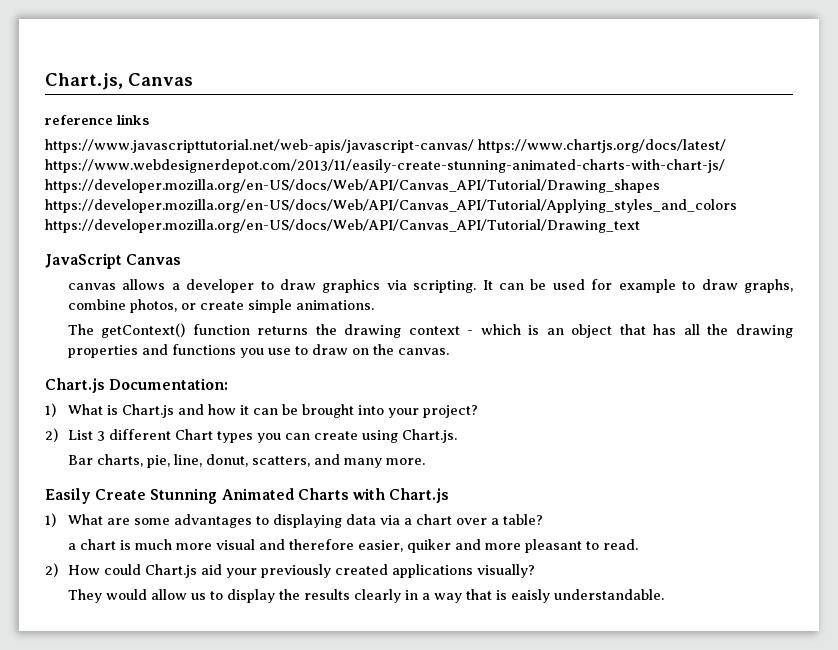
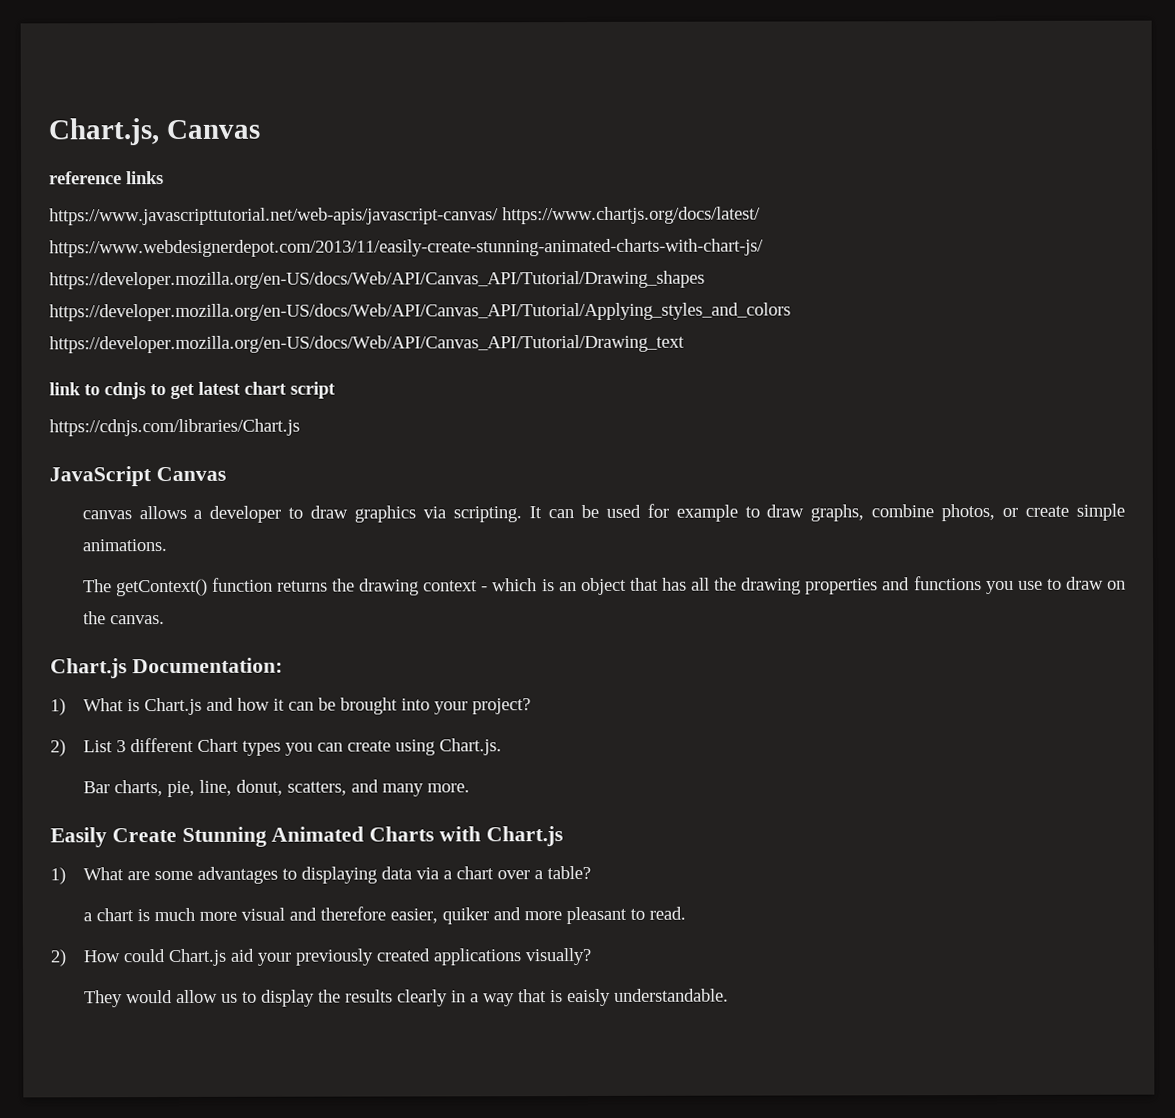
+ link to cdnjs to get latest chart script
+ https://cdnjs.com/libraries/Chart.js

